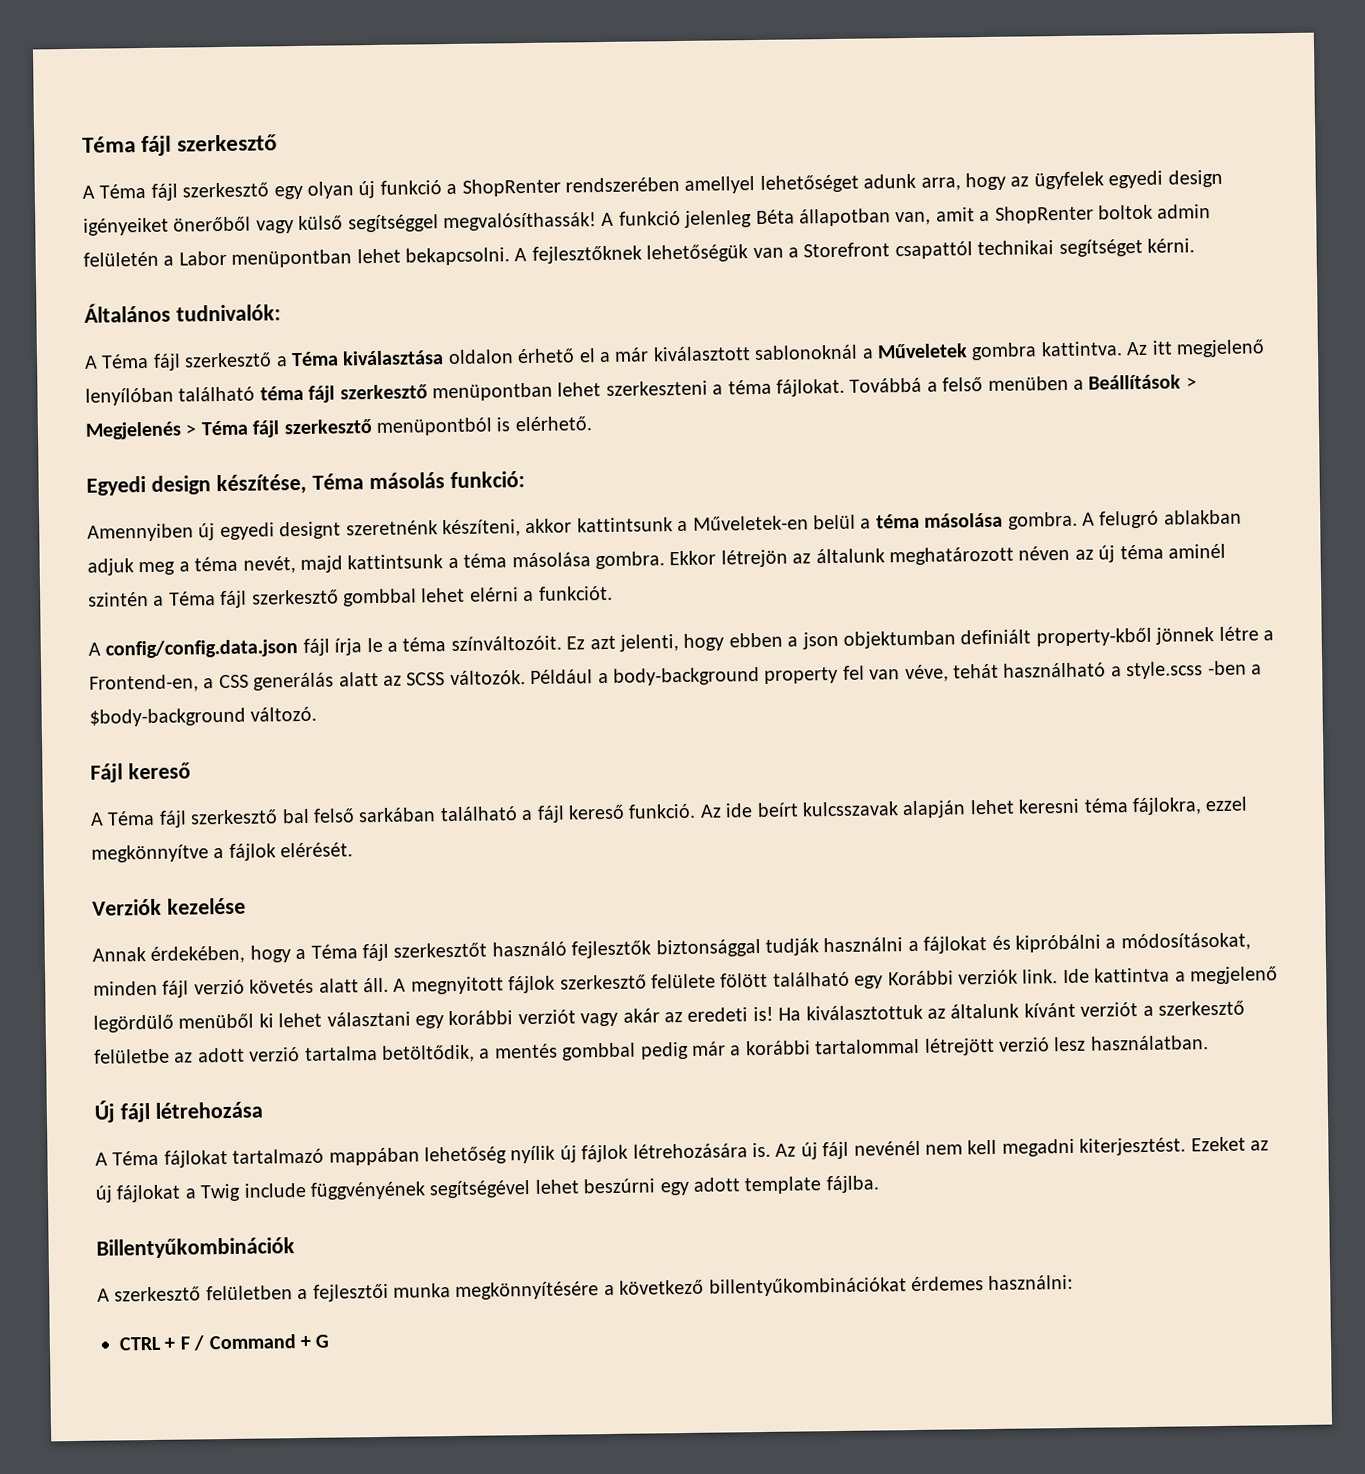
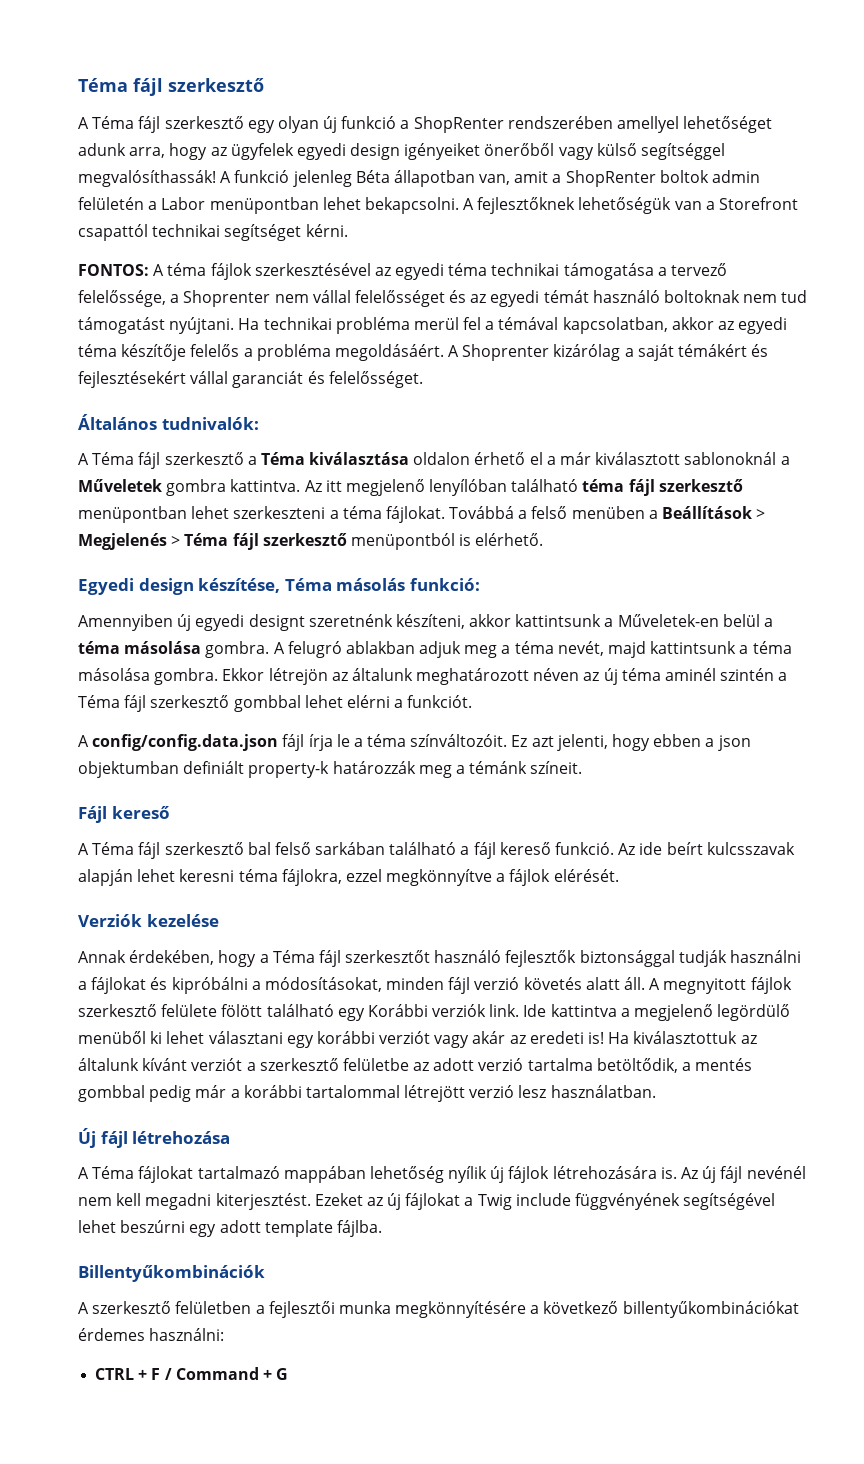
+ FONTOS: A téma fájlok szerkesztésével az egyedi téma technikai támogatása a tervező felelőssége, a Shoprenter nem vállal felelősséget és az egyedi témát használó boltoknak nem tud támogatást nyújtani. Ha technikai probléma merül fel a témával kapcsolatban, akkor az egyedi téma készítője felelős a probléma megoldásáért. A Shoprenter kizárólag a saját témákért és fejlesztésekért vállal garanciát és felelősséget.
- Ez azt jelenti, hogy ebben a json objektumban definiált property-kből jönnek létre a Frontend-en, a CSS generálás alatt az SCSS változók. Például a body-background property fel van véve, tehát használható a style.scss -ben a $body-background változó.
+ Ez azt jelenti, hogy ebben a json objektumban definiált property-k határozzák meg a témánk színeit.

